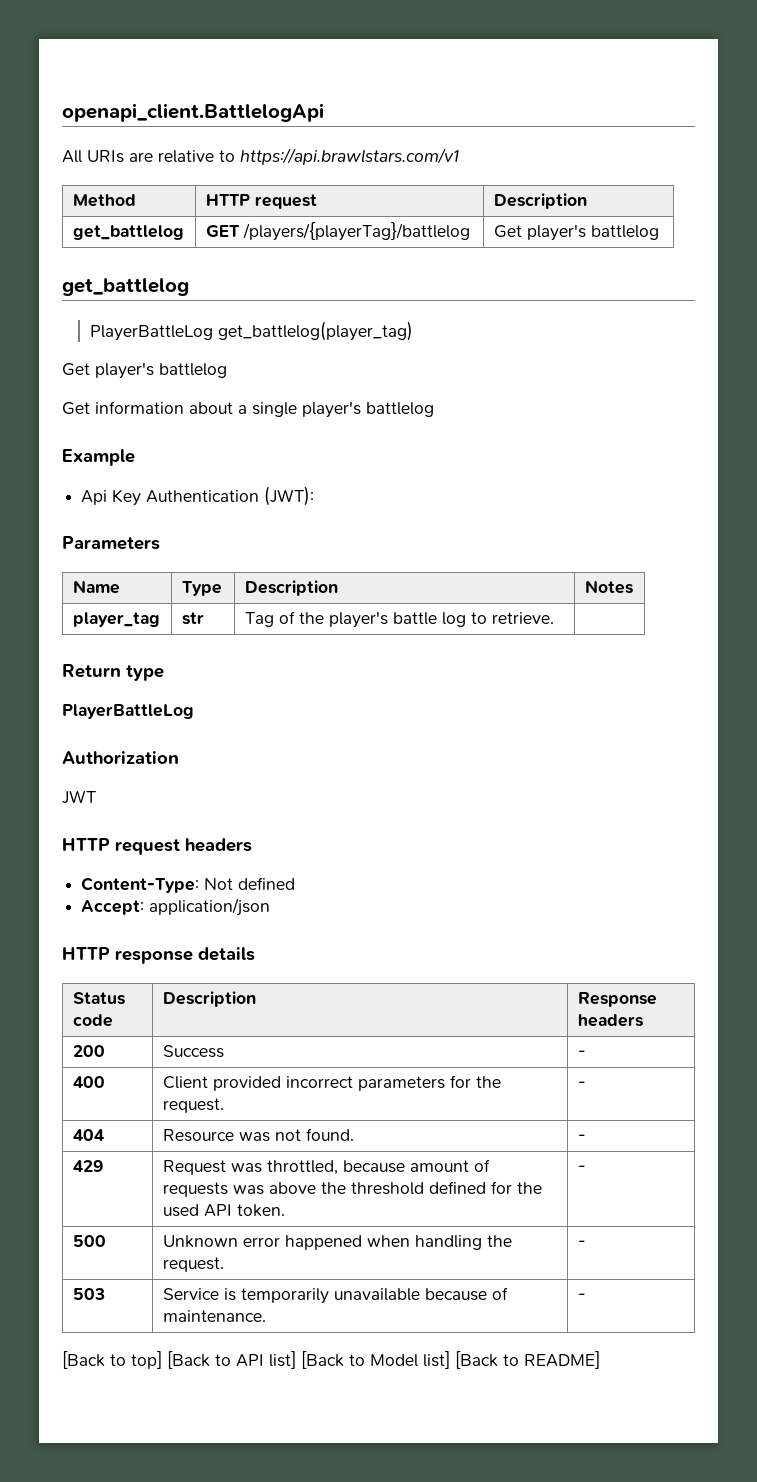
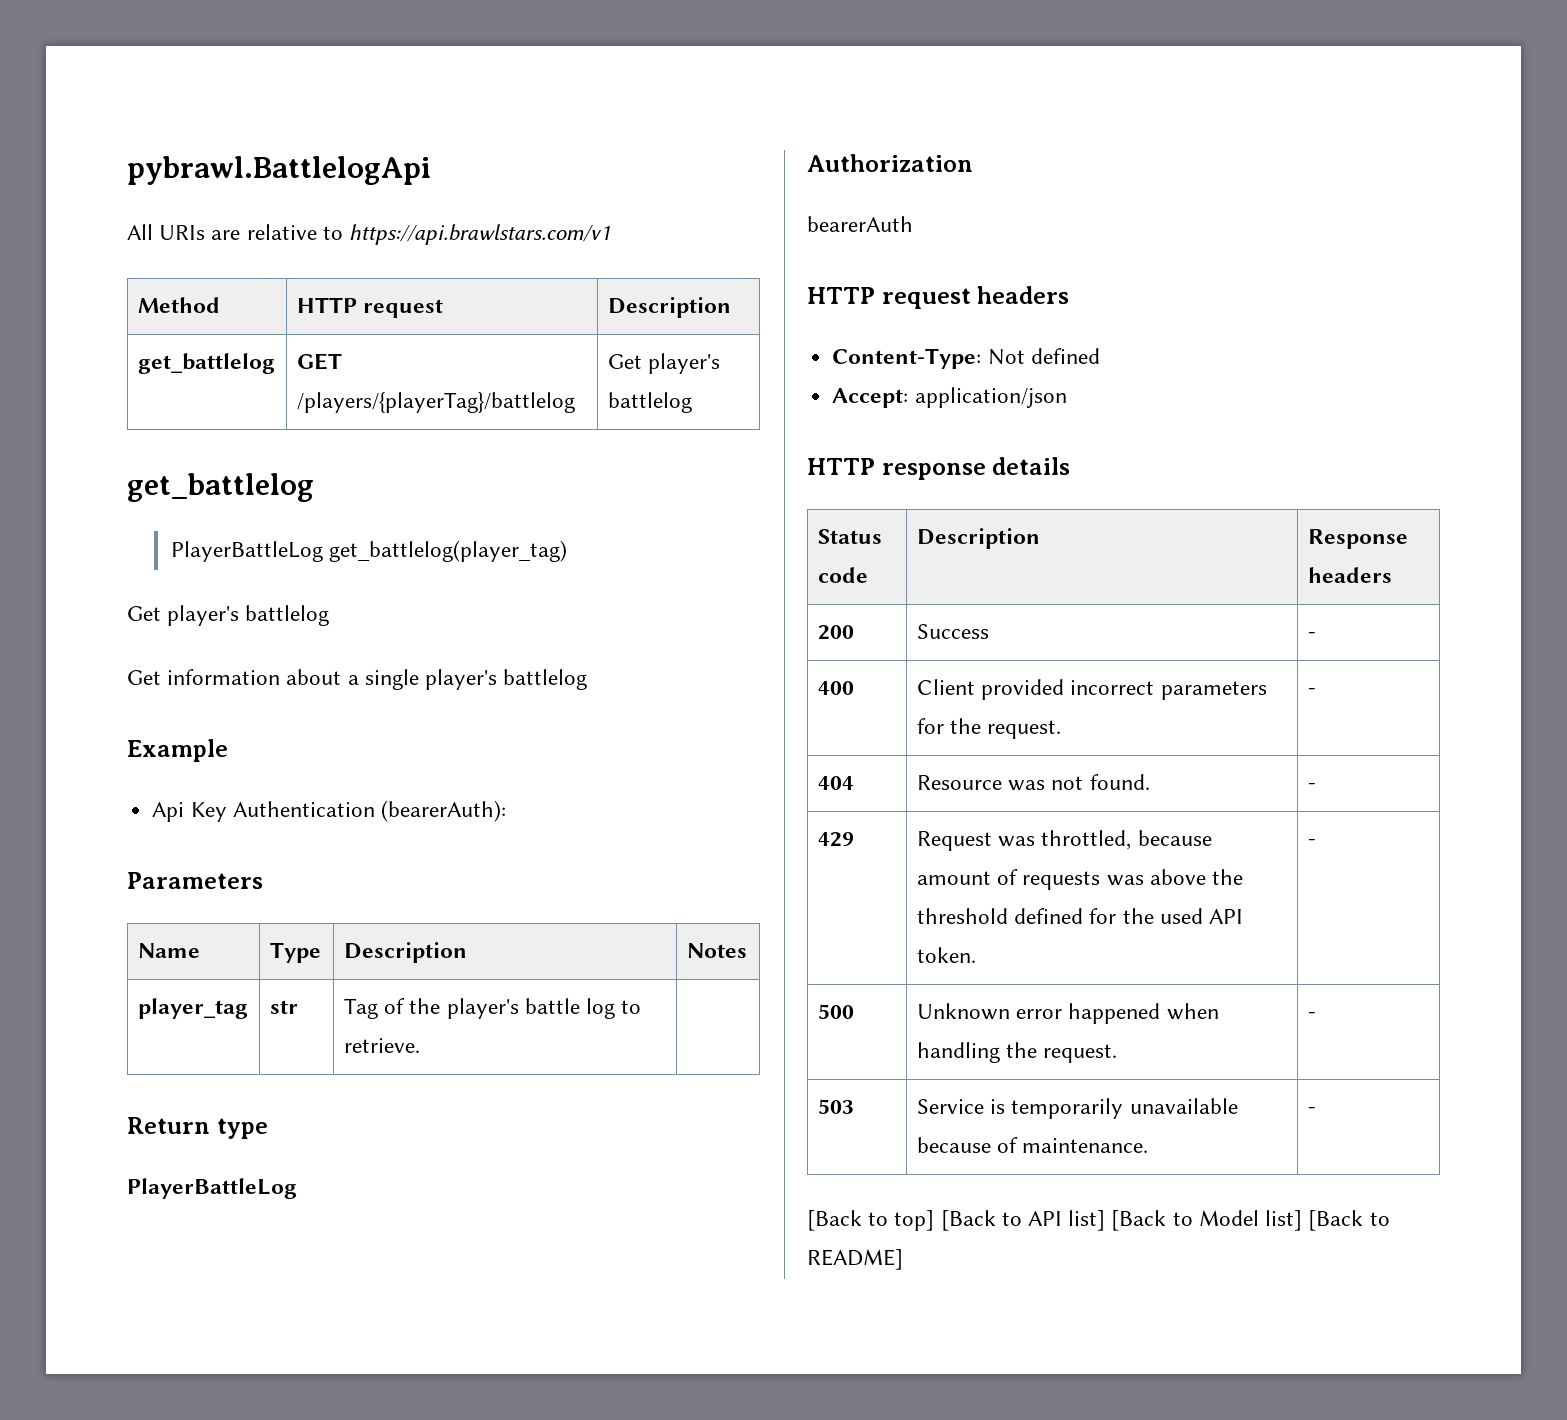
- openapi_client.BattlelogApi
+ pybrawl.BattlelogApi
- Api Key Authentication (JWT):
+ Api Key Authentication (bearerAuth):
- JWT
+ bearerAuth

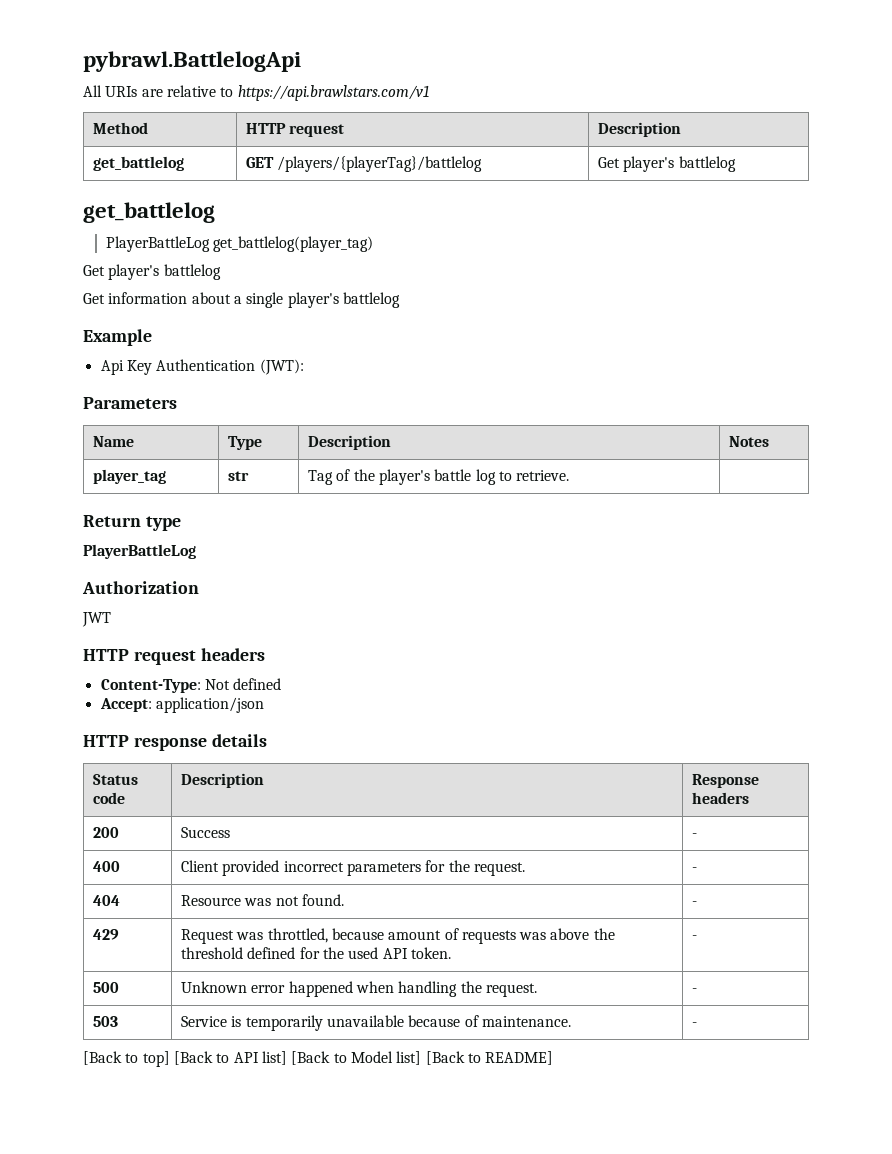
- Api Key Authentication (bearerAuth):
+ Api Key Authentication (JWT):
- bearerAuth
+ JWT

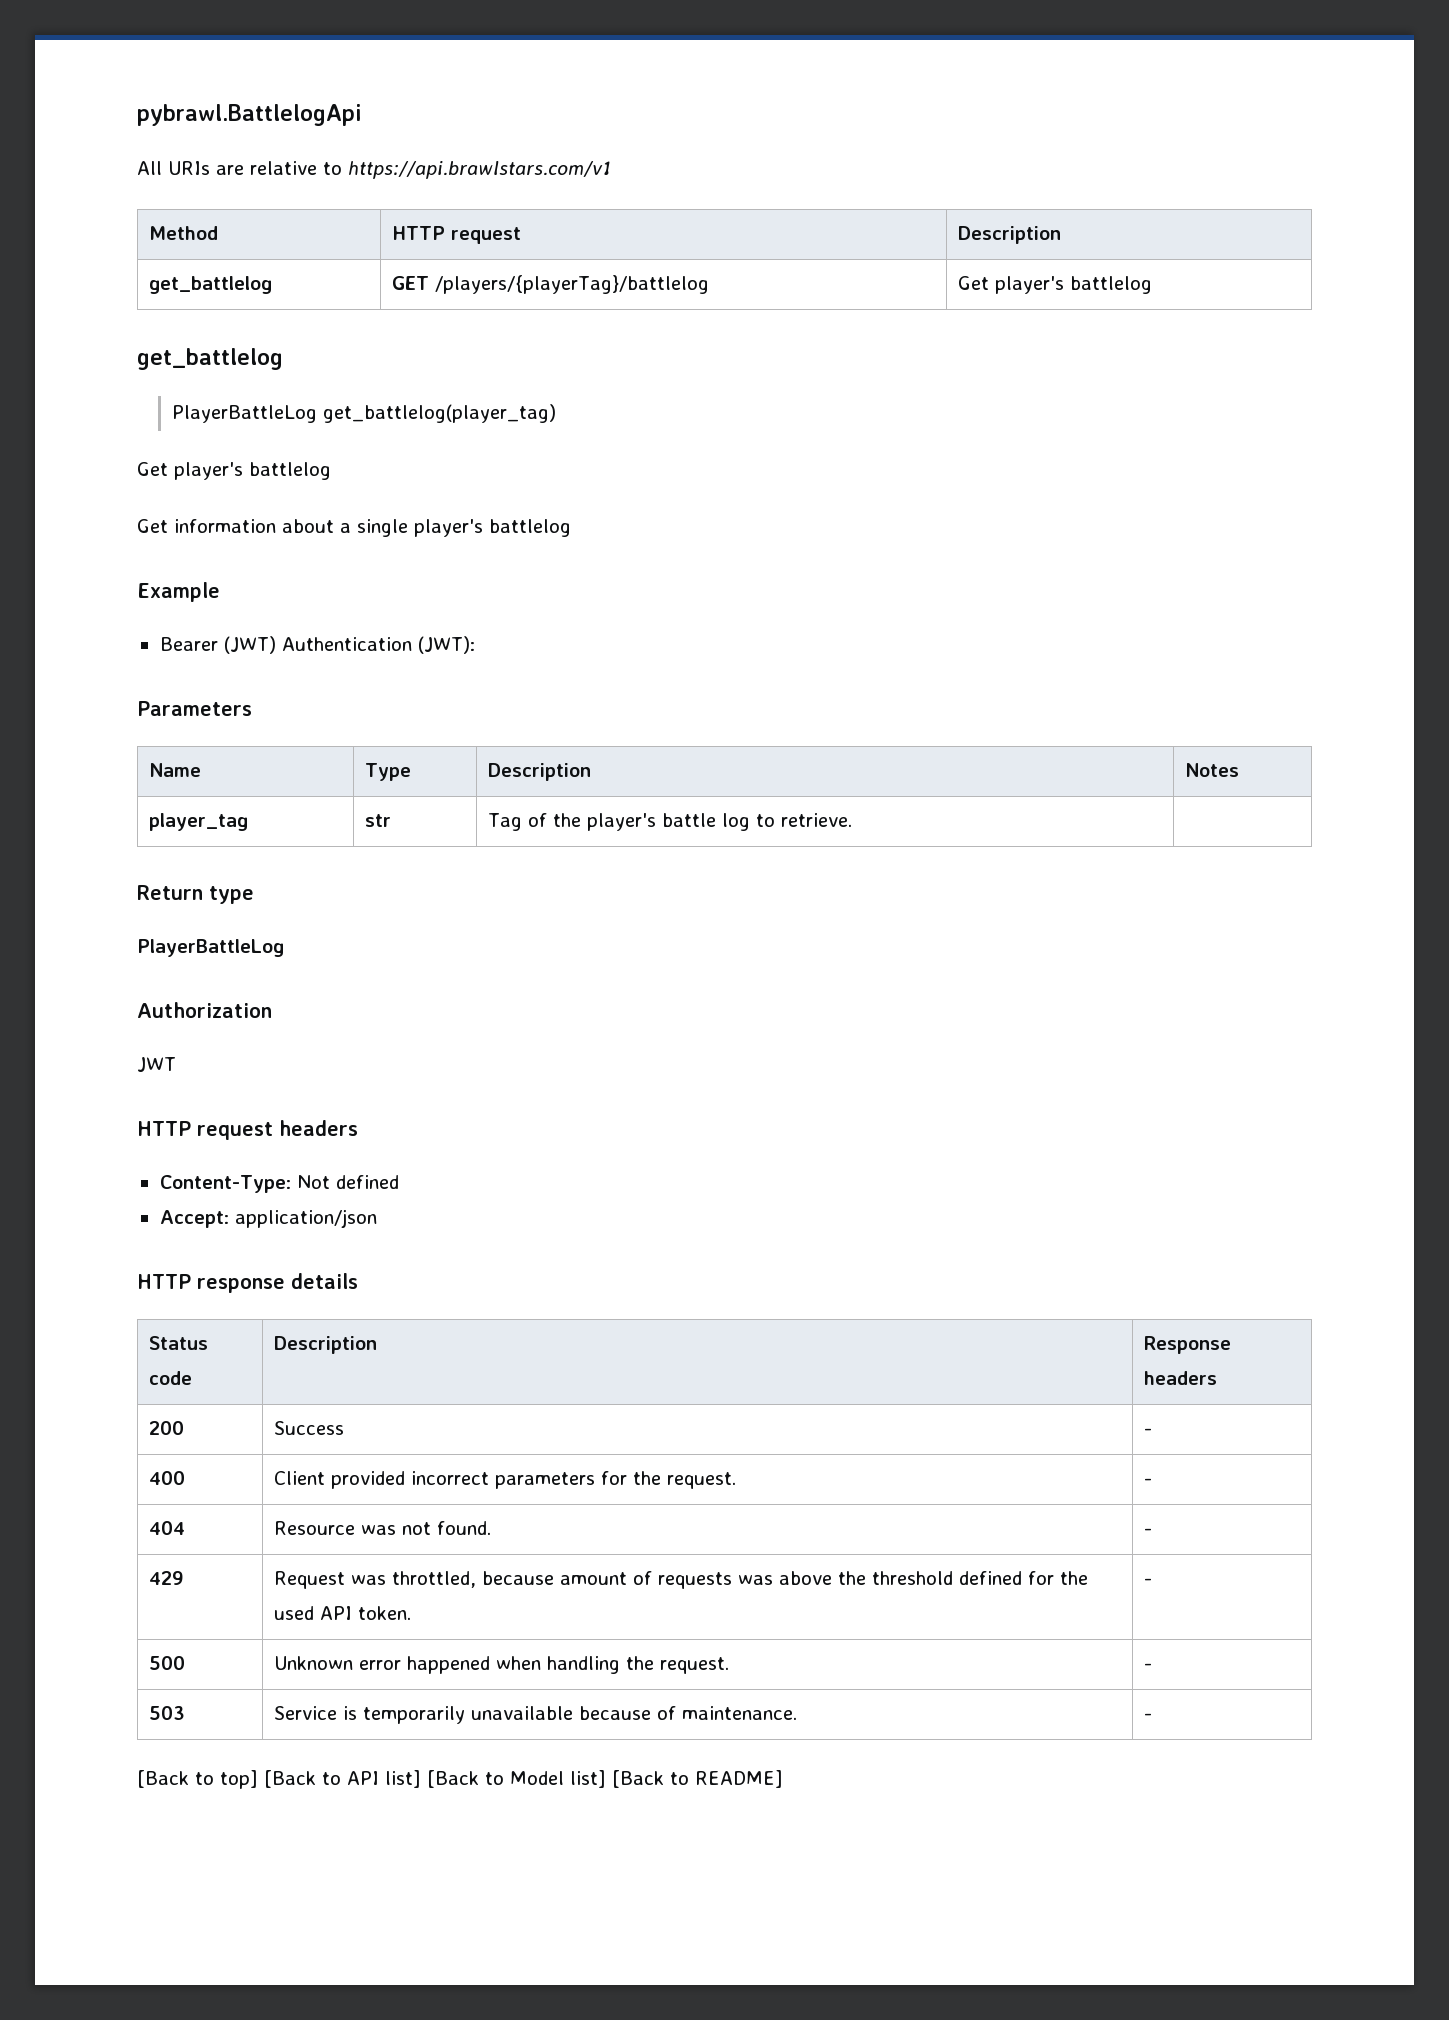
- Api Key Authentication (JWT):
+ Bearer (JWT) Authentication (JWT):

